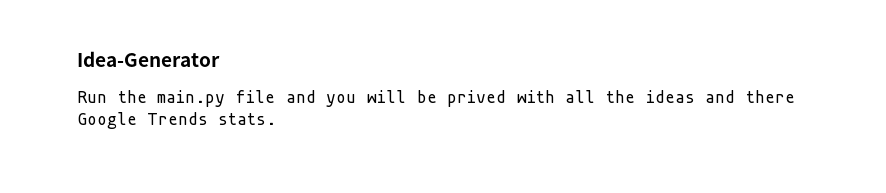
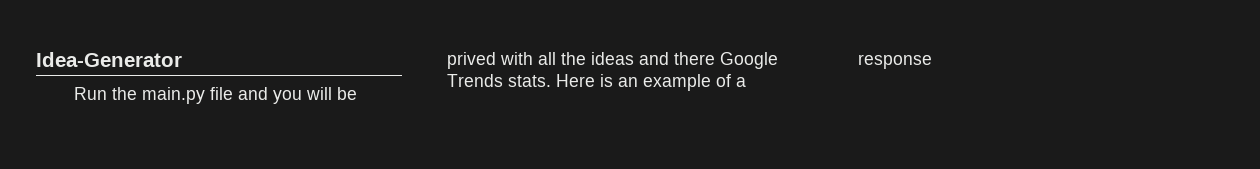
+ Here is an example of a response

